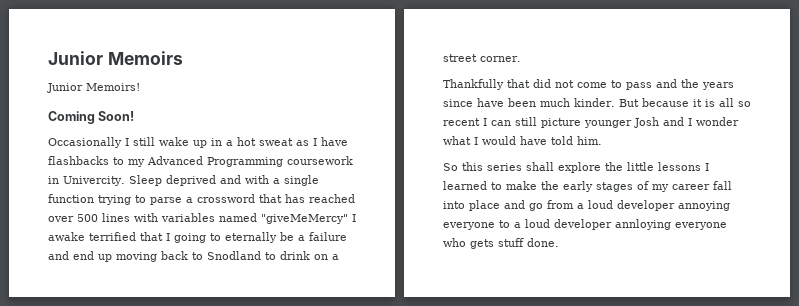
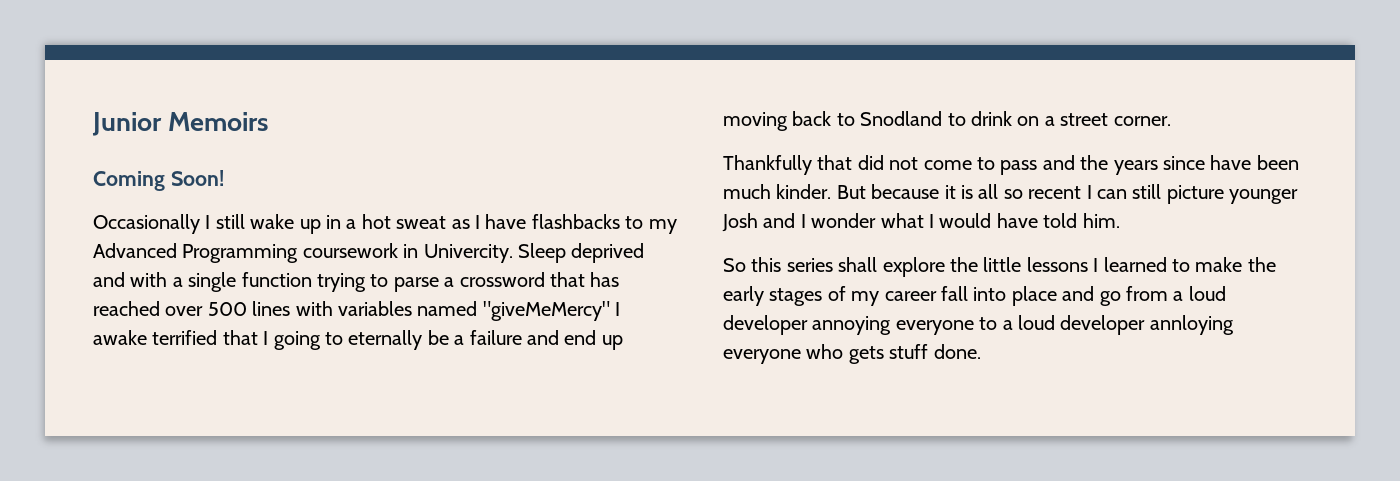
- Junior Memoirs!

